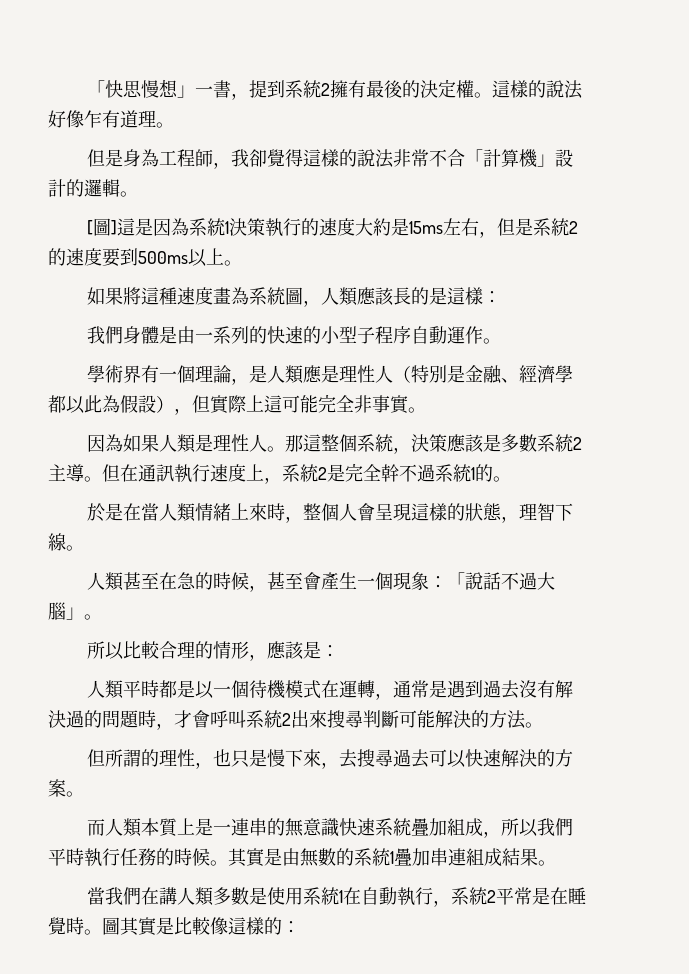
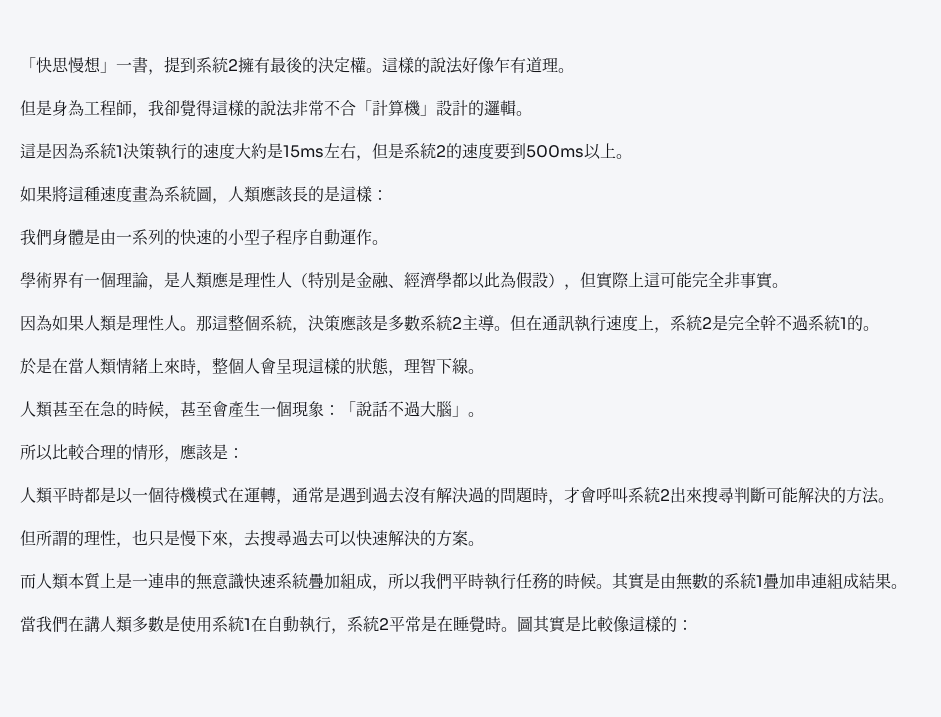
- [圖]這是因為系統1決策執行的速度大約是15ms左右，但是系統2的速度要到500ms以上。
+ 這是因為系統1決策執行的速度大約是15ms左右，但是系統2的速度要到500ms以上。

